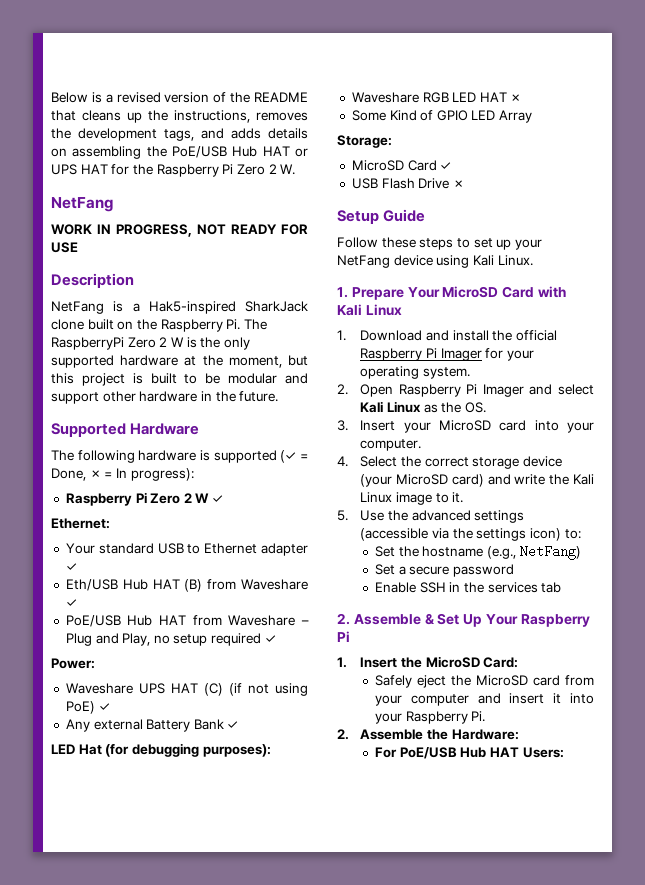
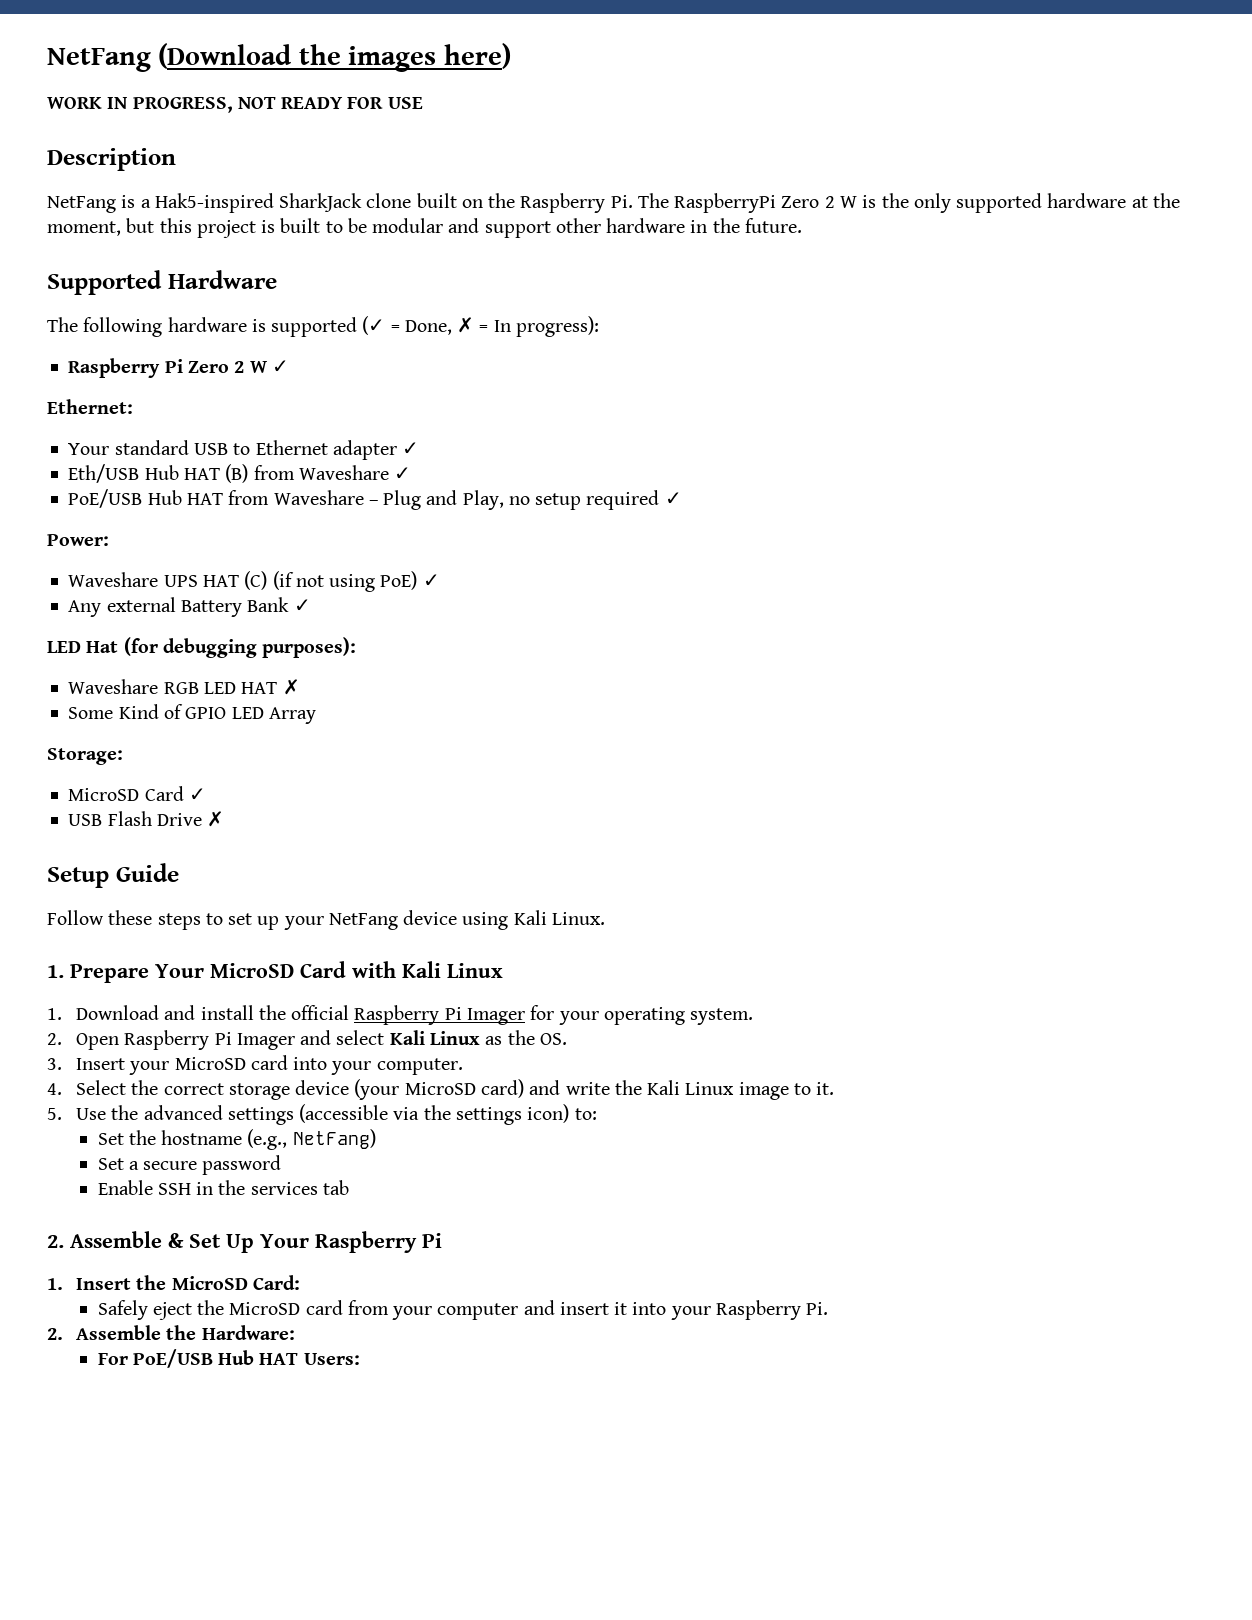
- Below is a revised version of the README that cleans up the instructions, removes the development tags, and adds details on assembling the PoE/USB Hub HAT or UPS HAT for the Raspberry Pi Zero 2 W.
- NetFang
+ NetFang (Download the images here)

